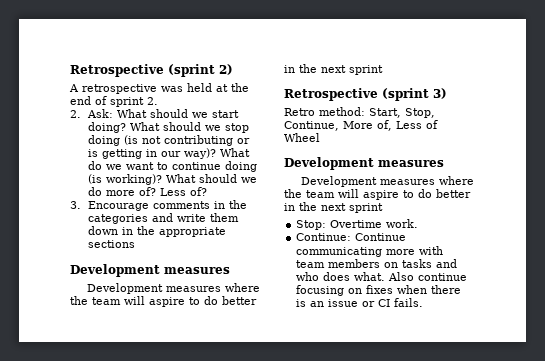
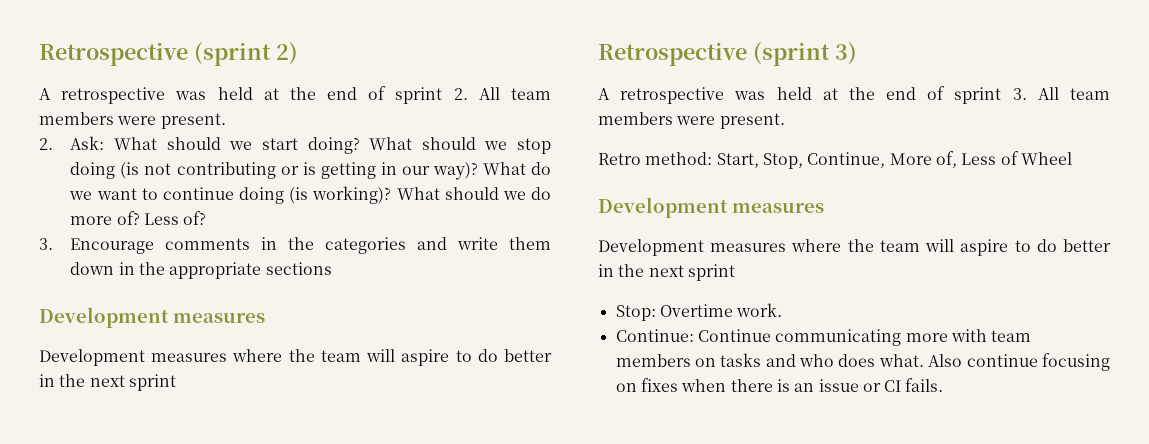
- A retrospective was held at the end of sprint 2.
+ A retrospective was held at the end of sprint 2. All team members were present.
+ A retrospective was held at the end of sprint 3. All team members were present.

